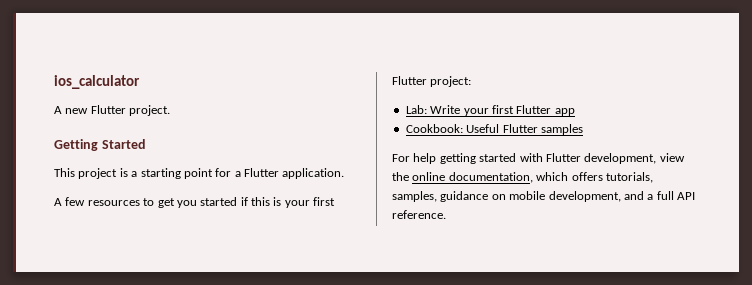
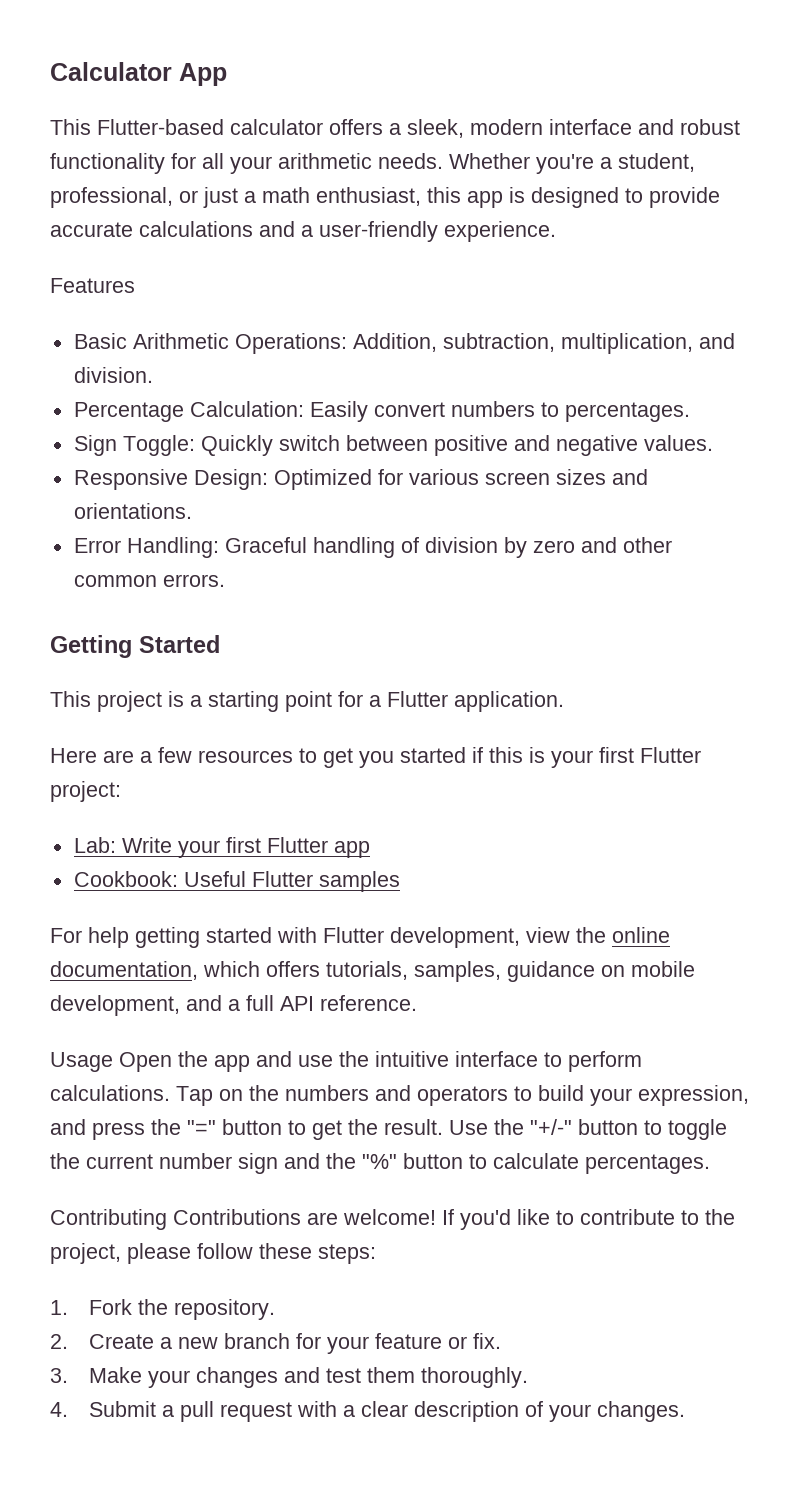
- ios_calculator
- A new Flutter project.
+ Calculator App
+ This Flutter-based calculator offers a sleek, modern interface and robust functionality for all your arithmetic needs. Whether you're a student, professional, or just a math enthusiast, this app is designed to provide accurate calculations and a user-friendly experience.
+ Features
+ Basic Arithmetic Operations: Addition, subtraction, multiplication, and division.
+ Percentage Calculation: Easily convert numbers to percentages.
+ Sign Toggle: Quickly switch between positive and negative values.
+ Responsive Design: Optimized for various screen sizes and orientations.
+ Error Handling: Graceful handling of division by zero and other common errors.
- A few resources to get you started if this is your first Flutter project:
+ Here are a few resources to get you started if this is your first Flutter project:
+ Usage Open the app and use the intuitive interface to perform calculations. Tap on the numbers and operators to build your expression, and press the "=" button to get the result. Use the "+/-" button to toggle the current number sign and the "%" button to calculate percentages.
+ Contributing Contributions are welcome! If you'd like to contribute to the project, please follow these steps:
+ 1. Fork the repository.
+ 2. Create a new branch for your feature or fix.
+ 3. Make your changes and test them thoroughly.
+ 4. Submit a pull request with a clear description of your changes.

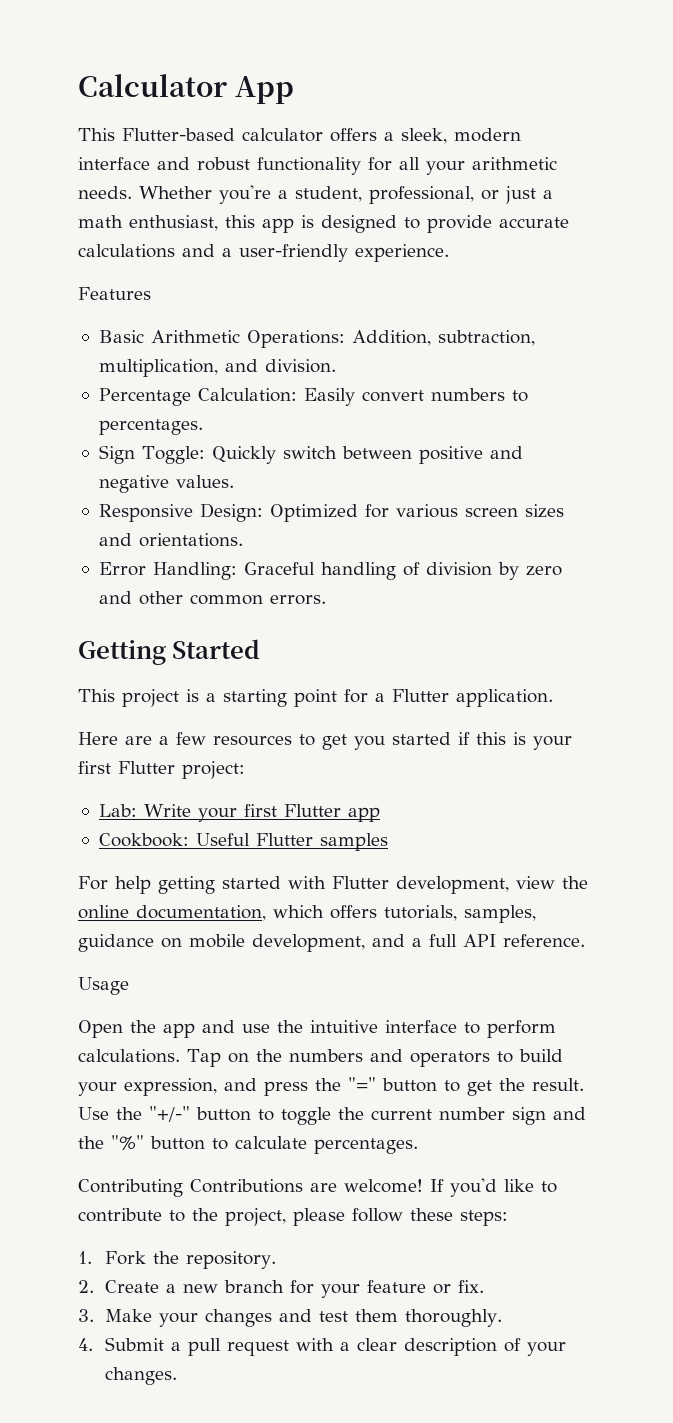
- Usage Open the app and use the intuitive interface to perform calculations.
+ Usage
+ Open the app and use the intuitive interface to perform calculations.

